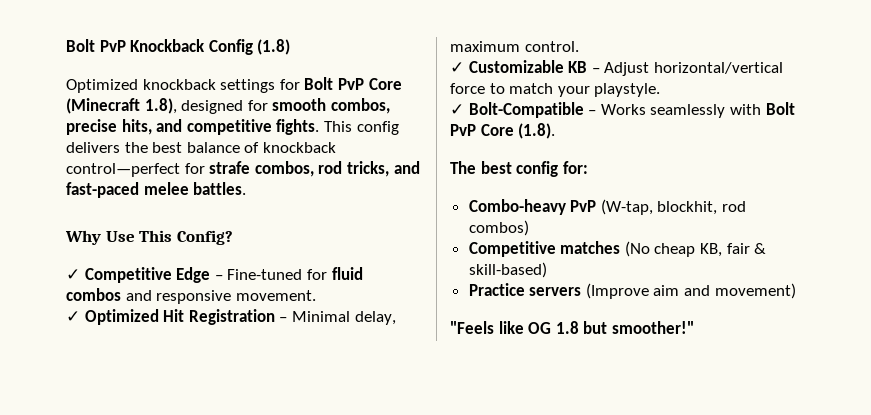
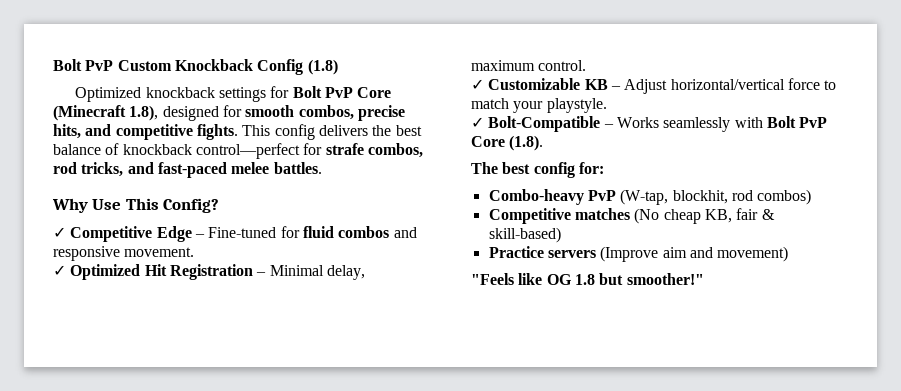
- Bolt PvP Knockback Config (1.8)
+ Bolt PvP Custom Knockback Config (1.8)

